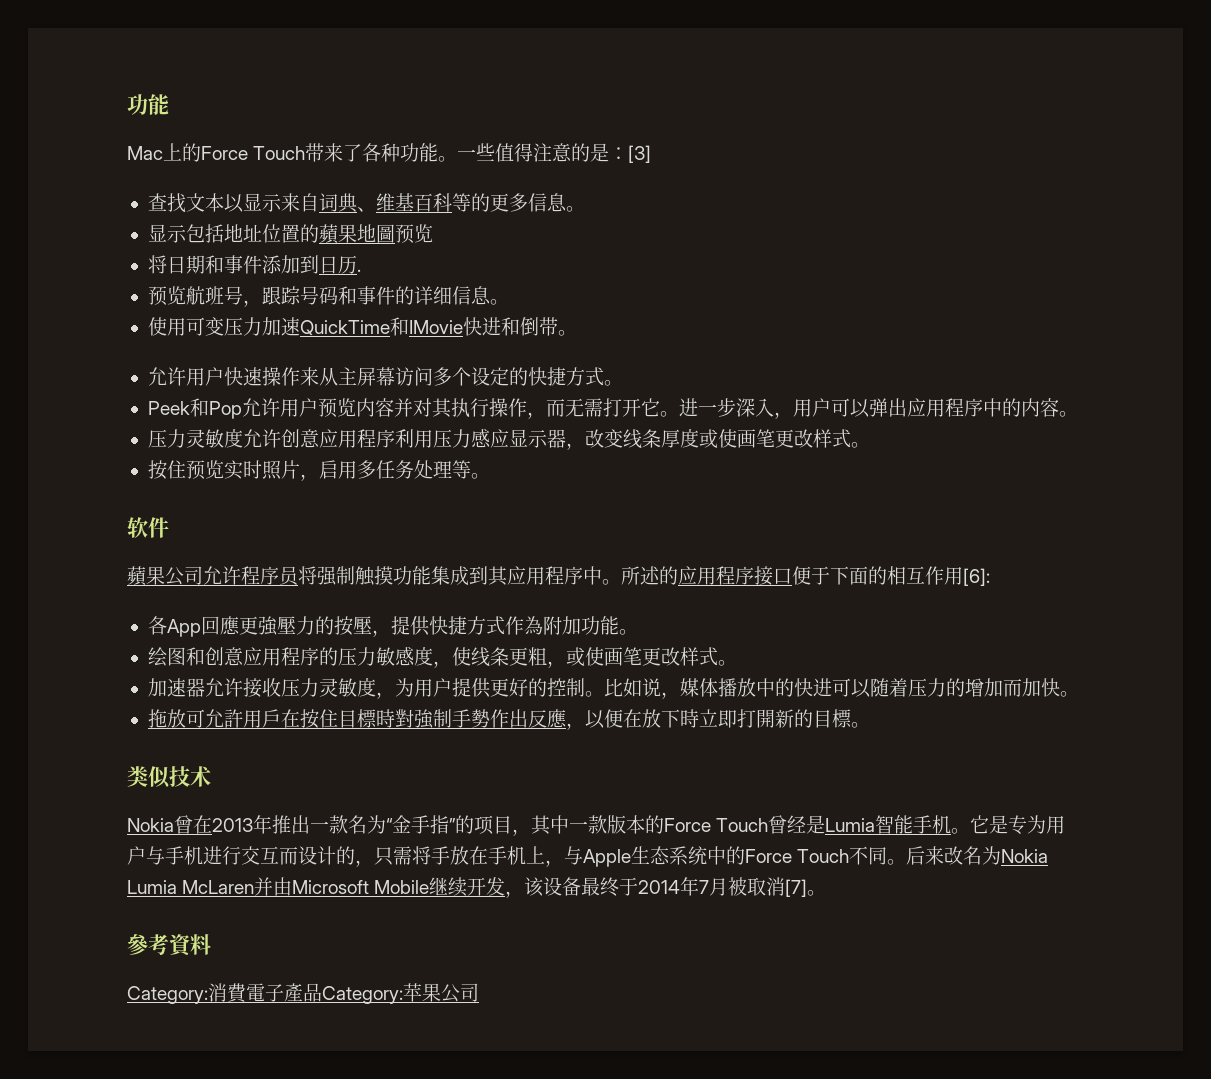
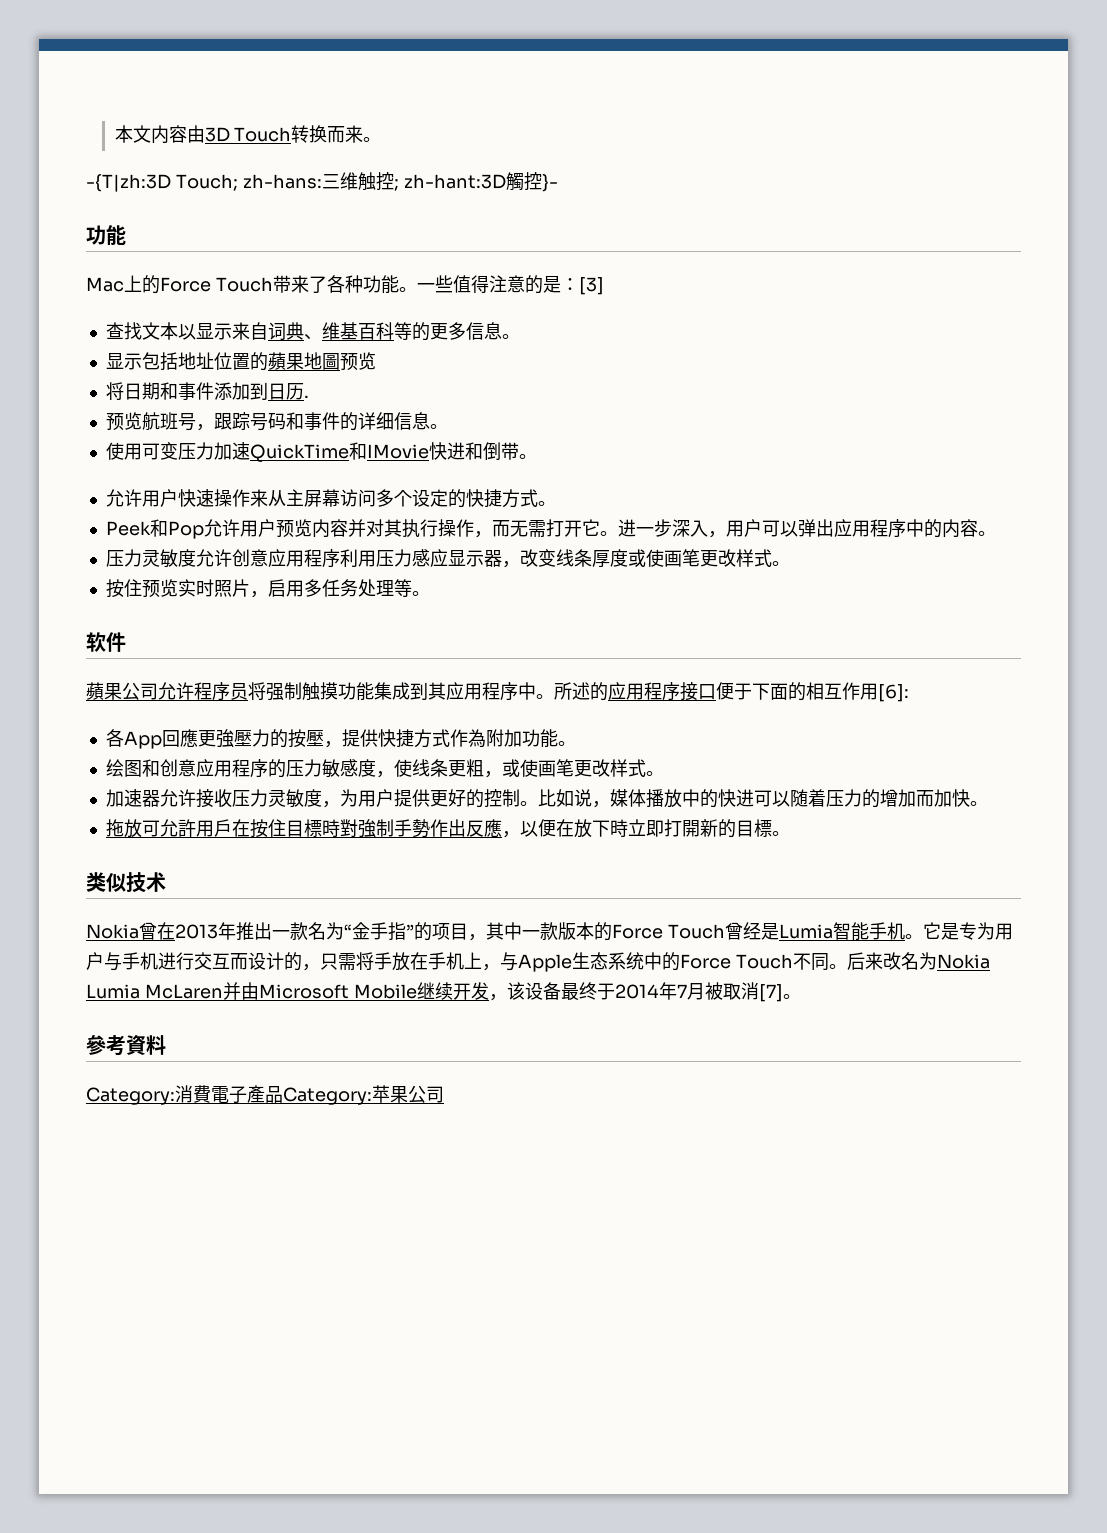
+ 本文内容由3D Touch转换而来。
+ -{T|zh:3D Touch; zh-hans:三维触控; zh-hant:3D觸控}-

